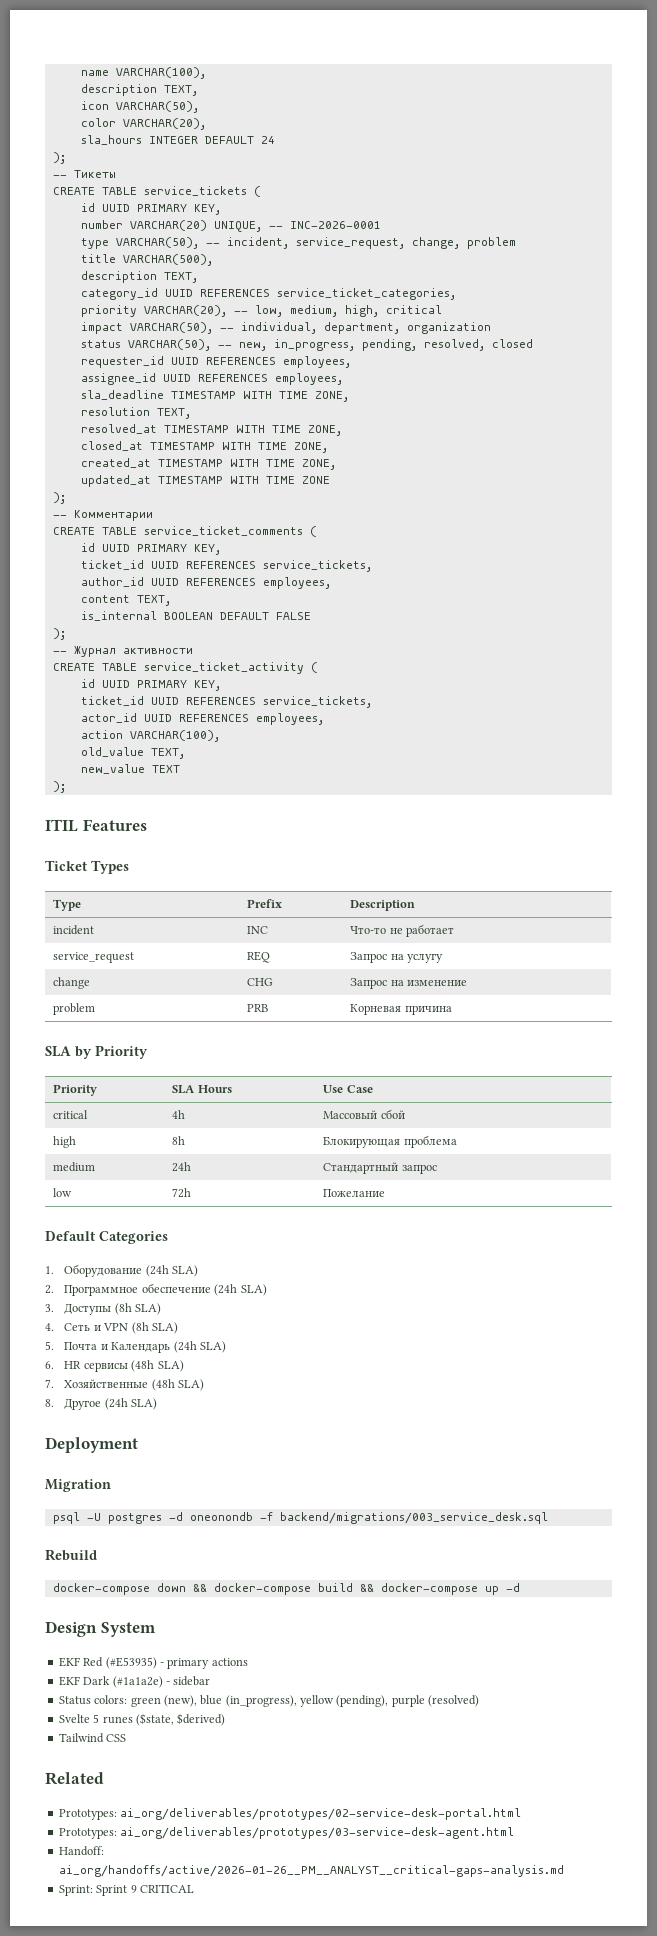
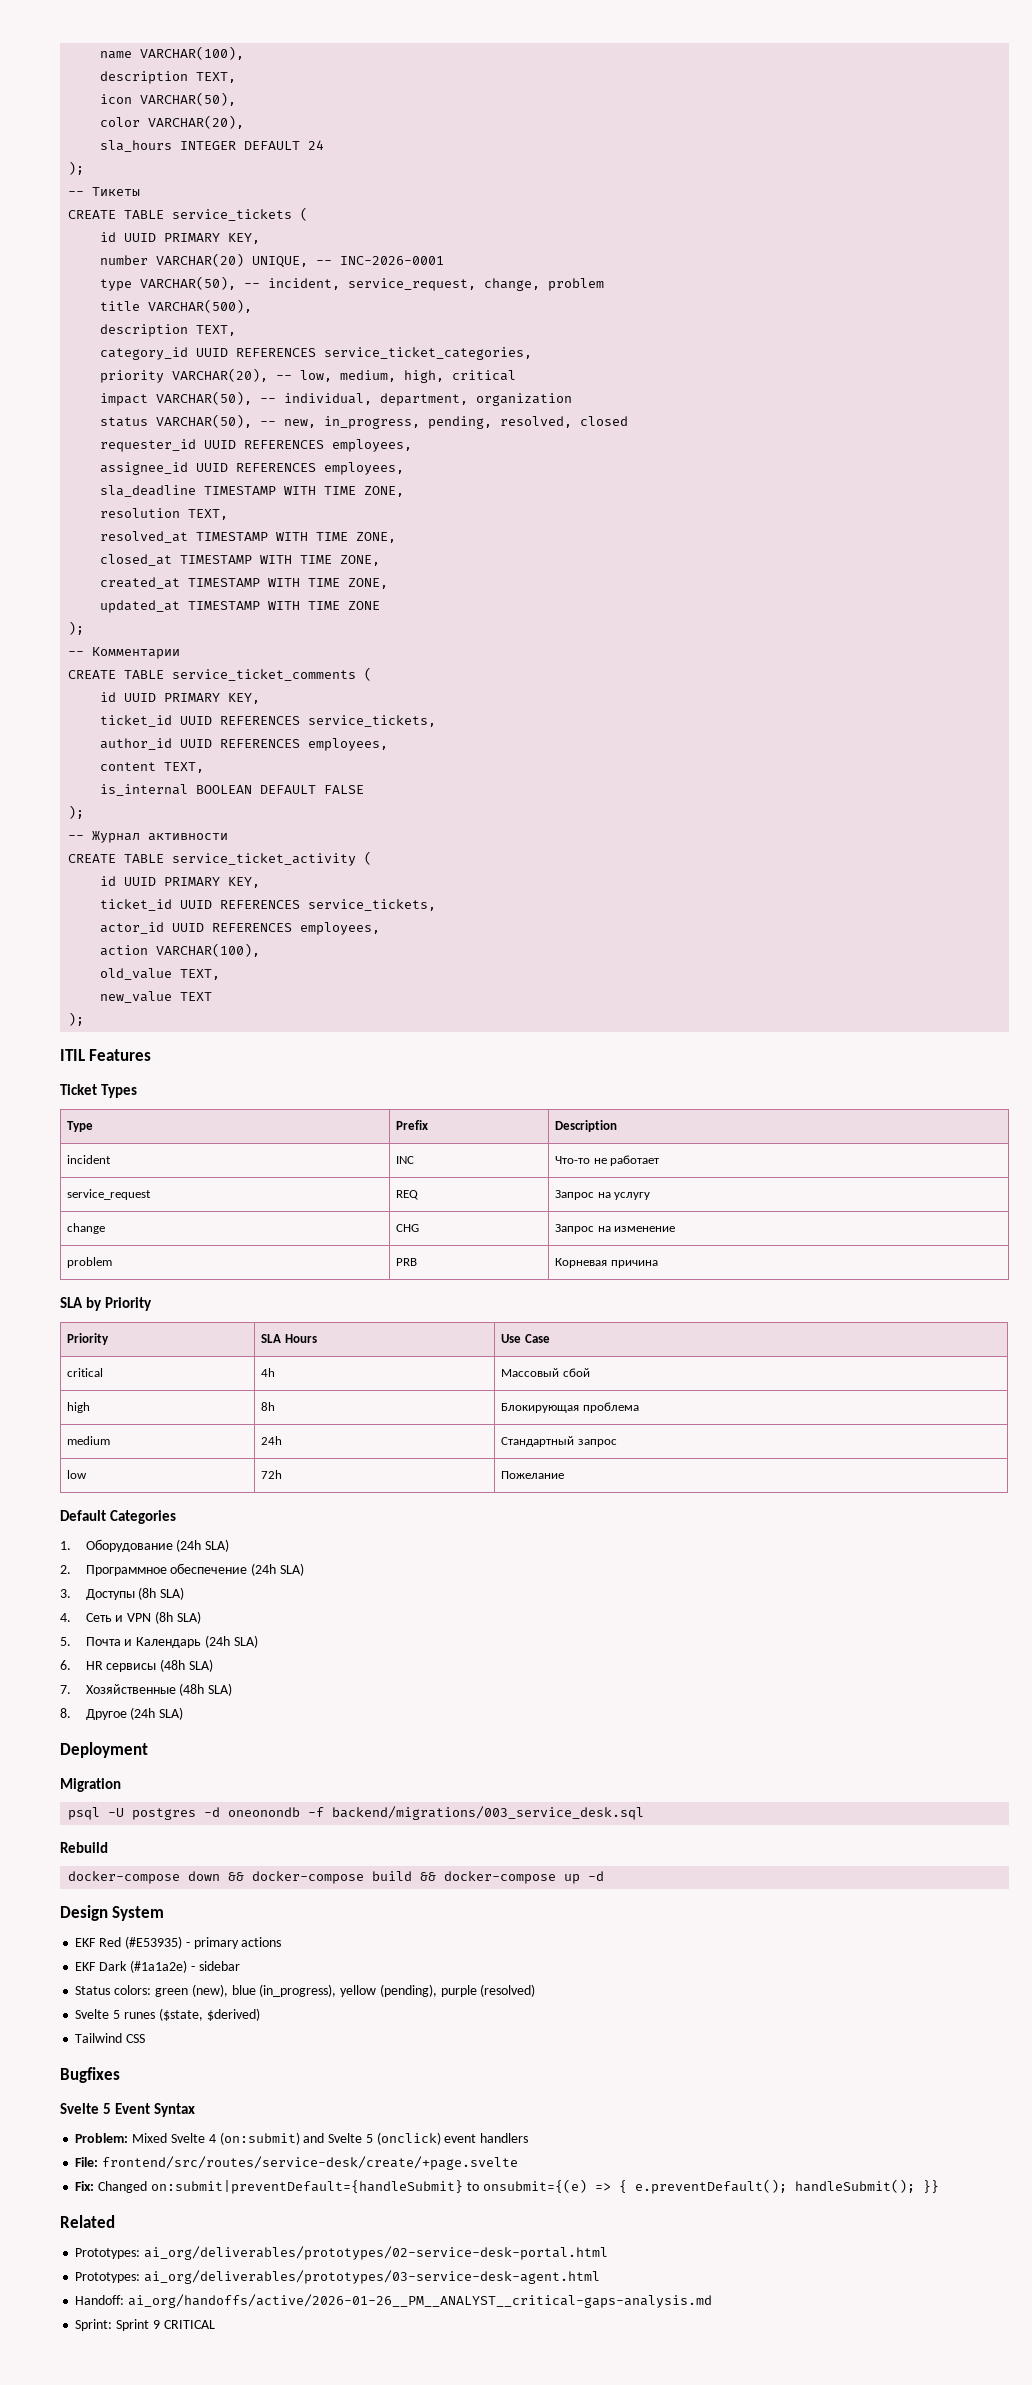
+ Bugfixes
+ Svelte 5 Event Syntax
+ Problem: Mixed Svelte 4 (on:submit) and Svelte 5 (onclick) event handlers
+ File: frontend/src/routes/service-desk/create/+page.svelte
+ Fix: Changed on:submit|preventDefault={handleSubmit} to onsubmit={(e) => { e.preventDefault(); handleSubmit(); }}

